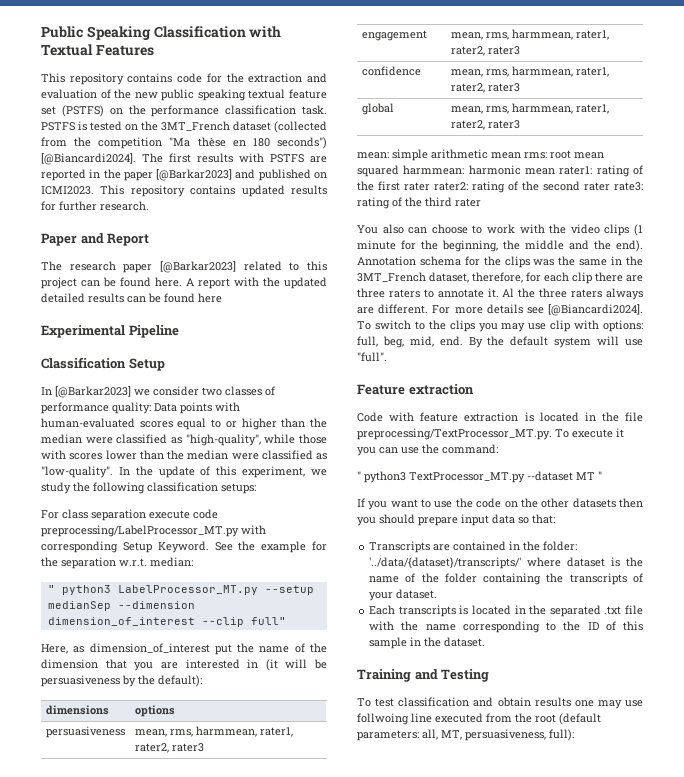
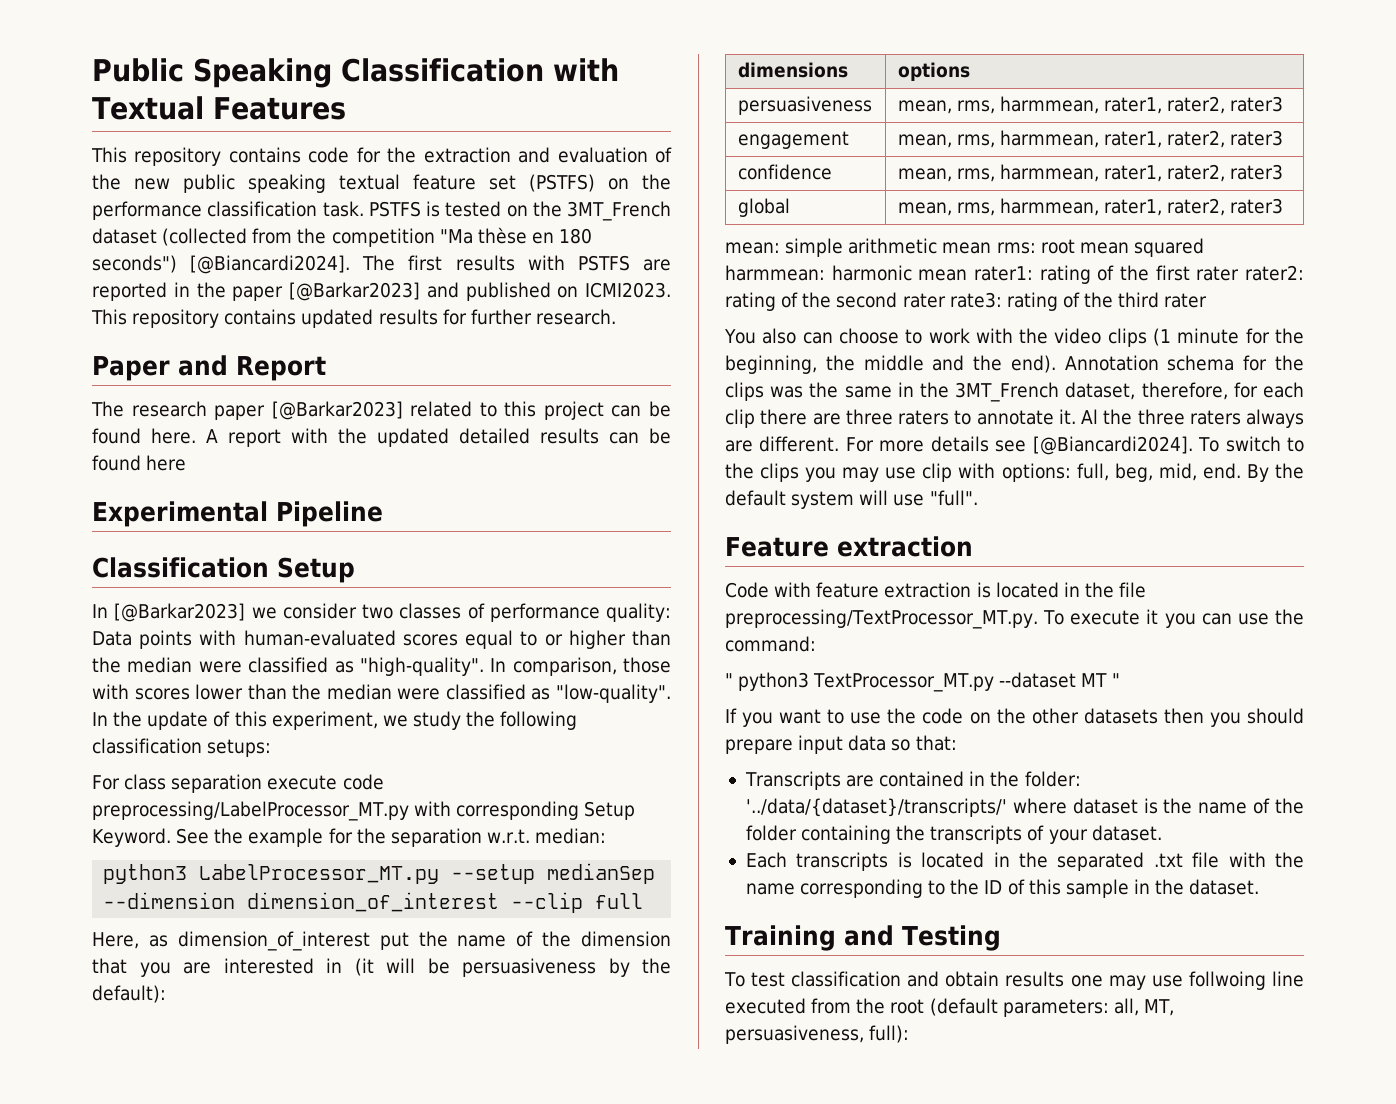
- In [@Barkar2023] we consider two classes of performance quality: Data points with human-evaluated scores equal to or higher than the median were classified as "high-quality", while those with scores lower than the median were classified as "low-quality".
+ In [@Barkar2023] we consider two classes of performance quality: Data points with human-evaluated scores equal to or higher than the median were classified as "high-quality". In comparison, those with scores lower than the median were classified as "low-quality".
- " python3 LabelProcessor_MT.py --setup medianSep --dimension dimension_of_interest --clip full"
+ python3 LabelProcessor_MT.py --setup medianSep --dimension dimension_of_interest --clip full

